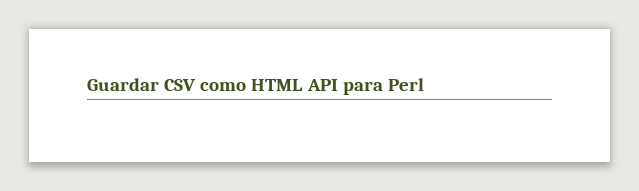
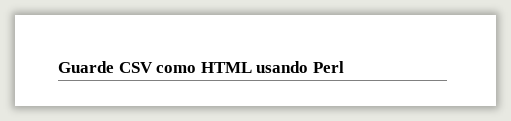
- Guardar CSV como HTML API para Perl
+ Guarde CSV como HTML usando Perl

